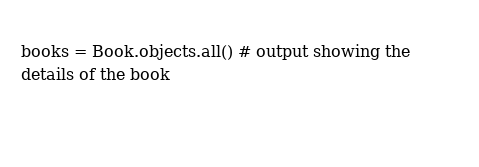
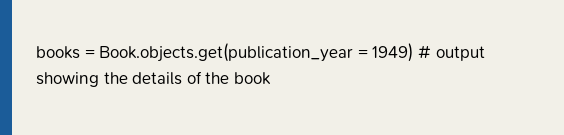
- books = Book.objects.all() # output showing the details of the book
+ books = Book.objects.get(publication_year = 1949) # output showing the details of the book

